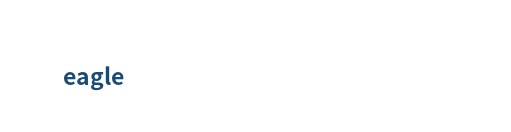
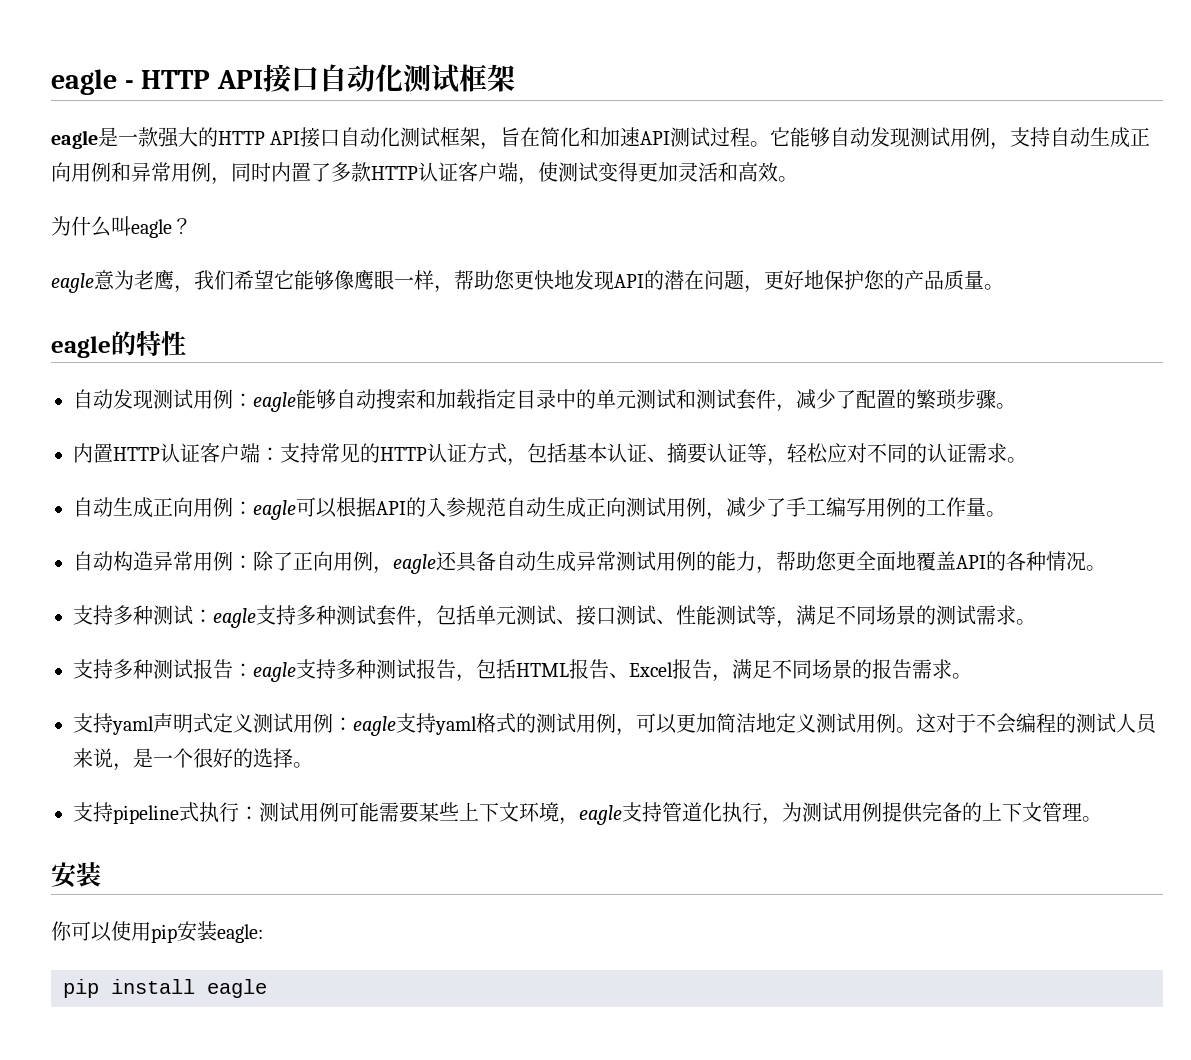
- eagle
+ eagle - HTTP API接口自动化测试框架
+ eagle是一款强大的HTTP API接口自动化测试框架，旨在简化和加速API测试过程。它能够自动发现测试用例，支持自动生成正向用例和异常用例，同时内置了多款HTTP认证客户端，使测试变得更加灵活和高效。
+ 为什么叫eagle？
+ eagle意为老鹰，我们希望它能够像鹰眼一样，帮助您更快地发现API的潜在问题，更好地保护您的产品质量。
+ eagle的特性
+ 自动发现测试用例：eagle能够自动搜索和加载指定目录中的单元测试和测试套件，减少了配置的繁琐步骤。
+ 内置HTTP认证客户端：支持常见的HTTP认证方式，包括基本认证、摘要认证等，轻松应对不同的认证需求。
+ 自动生成正向用例：eagle可以根据API的入参规范自动生成正向测试用例，减少了手工编写用例的工作量。
+ 自动构造异常用例：除了正向用例，eagle还具备自动生成异常测试用例的能力，帮助您更全面地覆盖API的各种情况。
+ 支持多种测试：eagle支持多种测试套件，包括单元测试、接口测试、性能测试等，满足不同场景的测试需求。
+ 支持多种测试报告：eagle支持多种测试报告，包括HTML报告、Excel报告，满足不同场景的报告需求。
+ 支持yaml声明式定义测试用例：eagle支持yaml格式的测试用例，可以更加简洁地定义测试用例。这对于不会编程的测试人员来说，是一个很好的选择。
+ 支持pipeline式执行：测试用例可能需要某些上下文环境，eagle支持管道化执行，为测试用例提供完备的上下文管理。
+ 安装
+ 你可以使用pip安装eagle:
+ pip install eagle

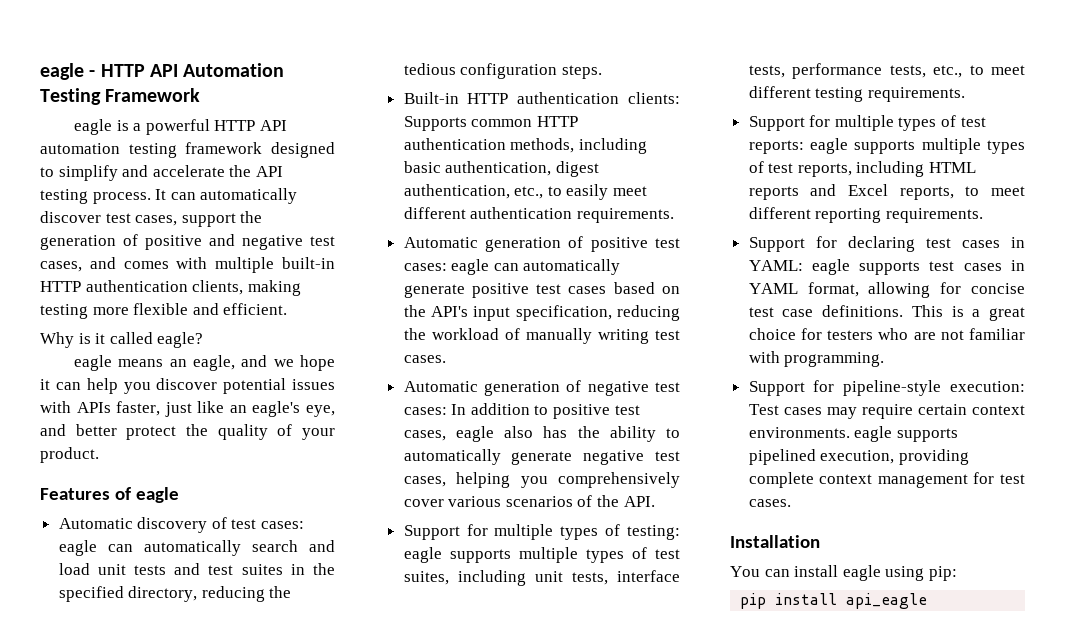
- eagle - HTTP API接口自动化测试框架
- eagle是一款强大的HTTP API接口自动化测试框架，旨在简化和加速API测试过程。它能够自动发现测试用例，支持自动生成正向用例和异常用例，同时内置了多款HTTP认证客户端，使测试变得更加灵活和高效。
- 为什么叫eagle？
- eagle意为老鹰，我们希望它能够像鹰眼一样，帮助您更快地发现API的潜在问题，更好地保护您的产品质量。
- eagle的特性
- 自动发现测试用例：eagle能够自动搜索和加载指定目录中的单元测试和测试套件，减少了配置的繁琐步骤。
- 内置HTTP认证客户端：支持常见的HTTP认证方式，包括基本认证、摘要认证等，轻松应对不同的认证需求。
- 自动生成正向用例：eagle可以根据API的入参规范自动生成正向测试用例，减少了手工编写用例的工作量。
- 自动构造异常用例：除了正向用例，eagle还具备自动生成异常测试用例的能力，帮助您更全面地覆盖API的各种情况。
- 支持多种测试：eagle支持多种测试套件，包括单元测试、接口测试、性能测试等，满足不同场景的测试需求。
- 支持多种测试报告：eagle支持多种测试报告，包括HTML报告、Excel报告，满足不同场景的报告需求。
- 支持yaml声明式定义测试用例：eagle支持yaml格式的测试用例，可以更加简洁地定义测试用例。这对于不会编程的测试人员来说，是一个很好的选择。
- 支持pipeline式执行：测试用例可能需要某些上下文环境，eagle支持管道化执行，为测试用例提供完备的上下文管理。
- 安装
- 你可以使用pip安装eagle:
+ eagle - HTTP API Automation Testing Framework
+ eagle is a powerful HTTP API automation testing framework designed to simplify and accelerate the API testing process. It can automatically discover test cases, support the generation of positive and negative test cases, and comes with multiple built-in HTTP authentication clients, making testing more flexible and efficient.
+ Why is it called eagle?
+ eagle means an eagle, and we hope it can help you discover potential issues with APIs faster, just like an eagle's eye, and better protect the quality of your product.
+ Features of eagle
+ Automatic discovery of test cases: eagle can automatically search and load unit tests and test suites in the specified directory, reducing the tedious configuration steps.
+ Built-in HTTP authentication clients: Supports common HTTP authentication methods, including basic authentication, digest authentication, etc., to easily meet different authentication requirements.
+ Automatic generation of positive test cases: eagle can automatically generate positive test cases based on the API's input specification, reducing the workload of manually writing test cases.
+ Automatic generation of negative test cases: In addition to positive test cases, eagle also has the ability to automatically generate negative test cases, helping you comprehensively cover various scenarios of the API.
+ Support for multiple types of testing: eagle supports multiple types of test suites, including unit tests, interface tests, performance tests, etc., to meet different testing requirements.
+ Support for multiple types of test reports: eagle supports multiple types of test reports, including HTML reports and Excel reports, to meet different reporting requirements.
+ Support for declaring test cases in YAML: eagle supports test cases in YAML format, allowing for concise test case definitions. This is a great choice for testers who are not familiar with programming.
+ Support for pipeline-style execution: Test cases may require certain context environments. eagle supports pipelined execution, providing complete context management for test cases.
+ Installation
+ You can install eagle using pip:
- pip install eagle
+ pip install api_eagle

